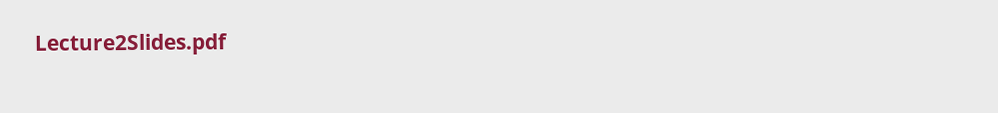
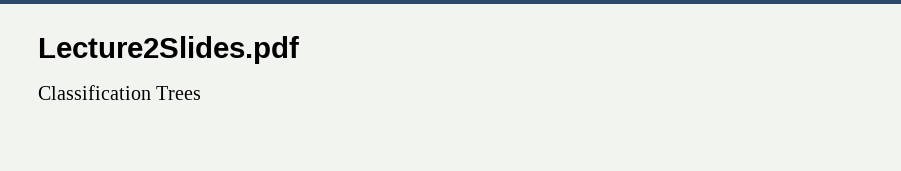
+ Classification Trees

